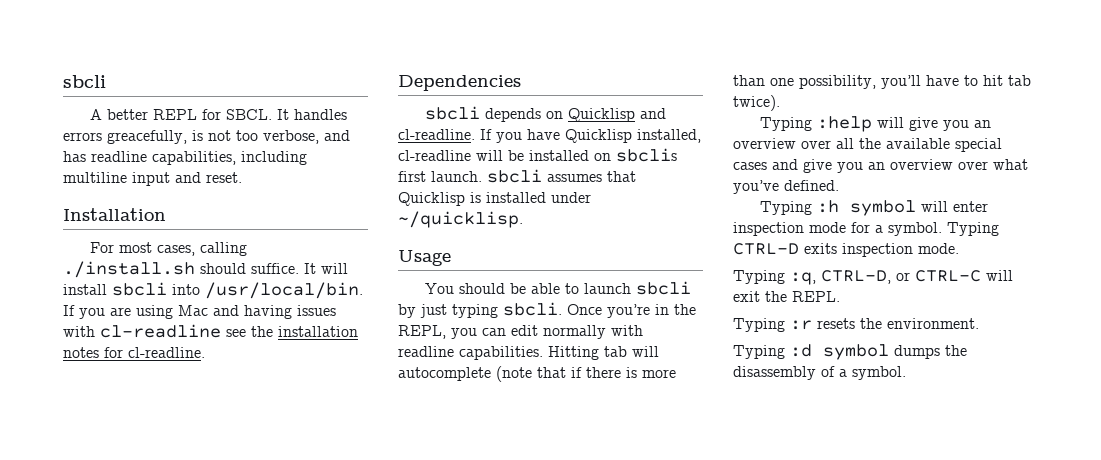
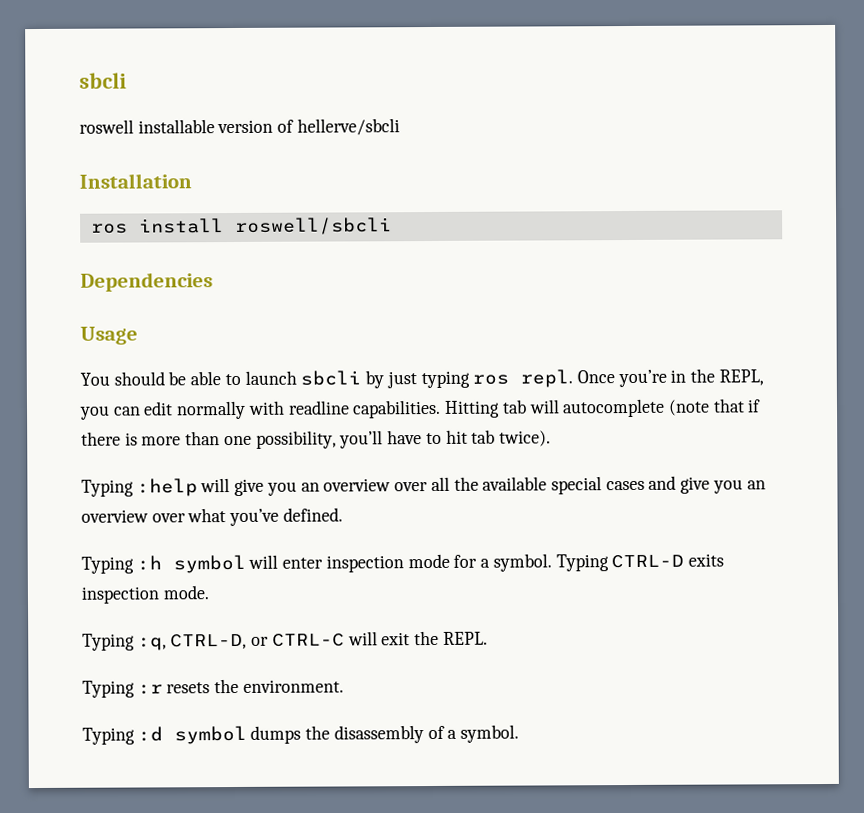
- A better REPL for SBCL. It handles errors greacefully, is not too verbose, and has readline capabilities, including multiline input and reset.
+ roswell installable version of hellerve/sbcli
  Installation
- For most cases, calling ./install.sh should suffice. It will install sbcli into /usr/local/bin. If you are using Mac and having issues with cl-readline see the installation notes for cl-readline.
+ ros install roswell/sbcli
  Dependencies
- sbcli depends on Quicklisp and cl-readline. If you have Quicklisp installed, cl-readline will be installed on sbclis first launch. sbcli assumes that Quicklisp is installed under ~/quicklisp.
- You should be able to launch sbcli by just typing sbcli.
+ You should be able to launch sbcli by just typing ros repl.

